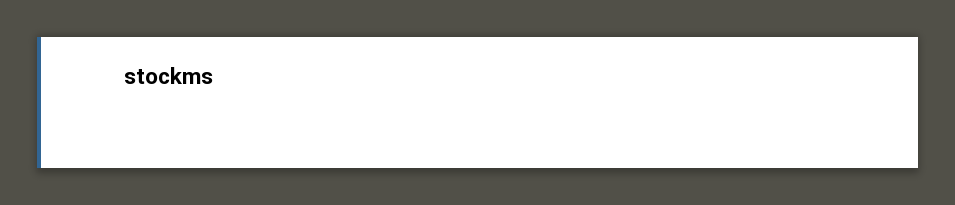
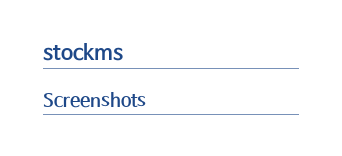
+ Screenshots

